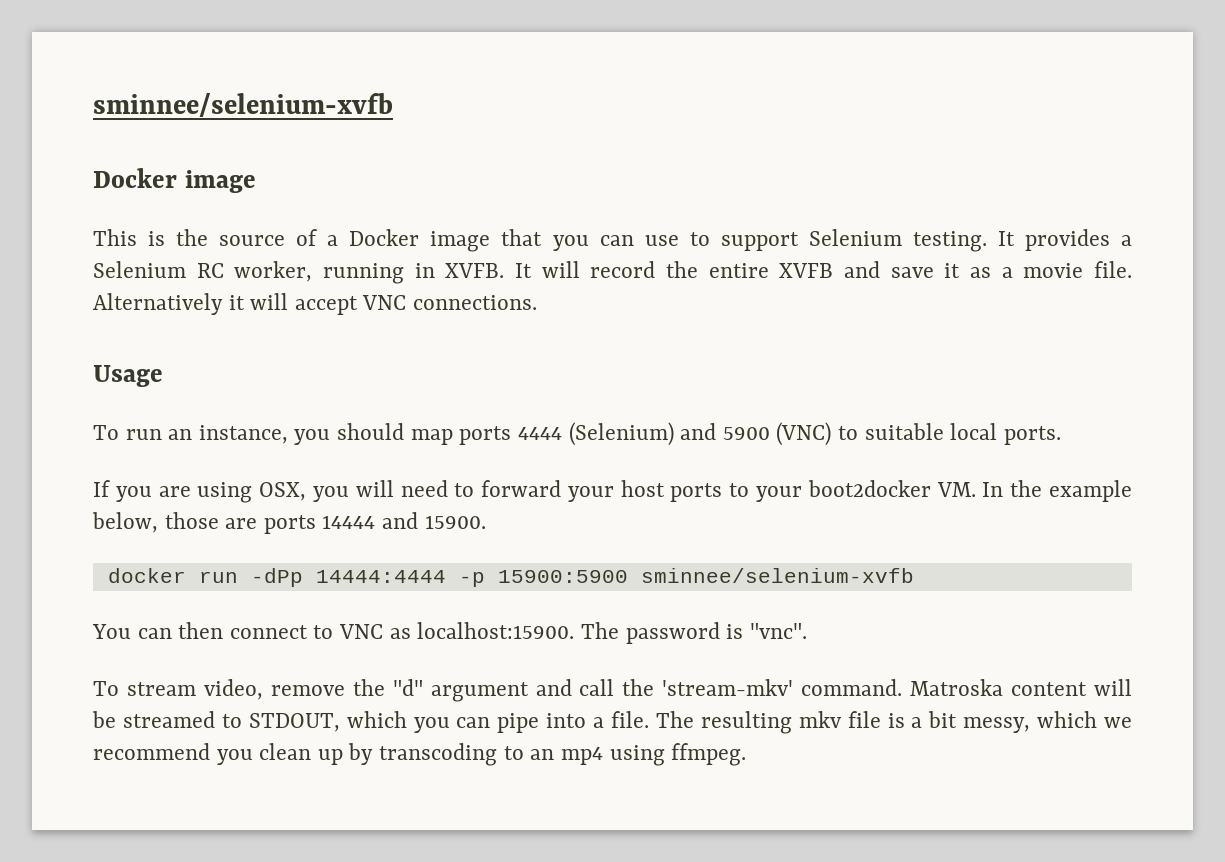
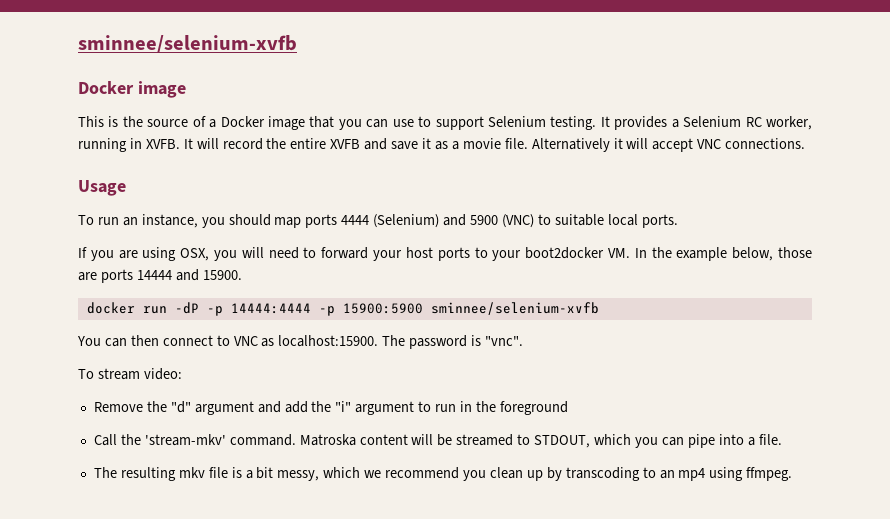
- docker run -dPp 14444:4444 -p 15900:5900 sminnee/selenium-xvfb
+ docker run -dP -p 14444:4444 -p 15900:5900 sminnee/selenium-xvfb
- To stream video, remove the "d" argument and call the 'stream-mkv' command.
+ To stream video:
+ Remove the "d" argument and add the "i" argument to run in the foreground
+ Call the 'stream-mkv' command.
- Matroska content will be streamed to STDOUT, which you can pipe into a file. The resulting mkv file is a bit messy, which we recommend you clean up by transcoding to an mp4 using ffmpeg.
+ Matroska content will be streamed to STDOUT, which you can pipe into a file.
+ The resulting mkv file is a bit messy, which we recommend you clean up by transcoding to an mp4 using ffmpeg.

